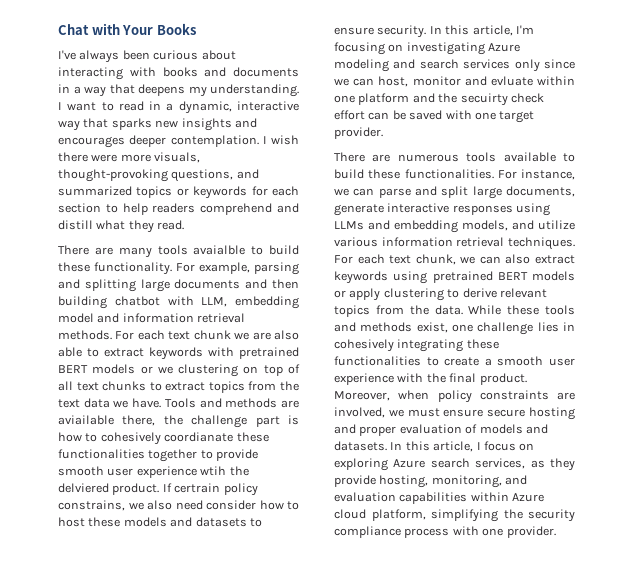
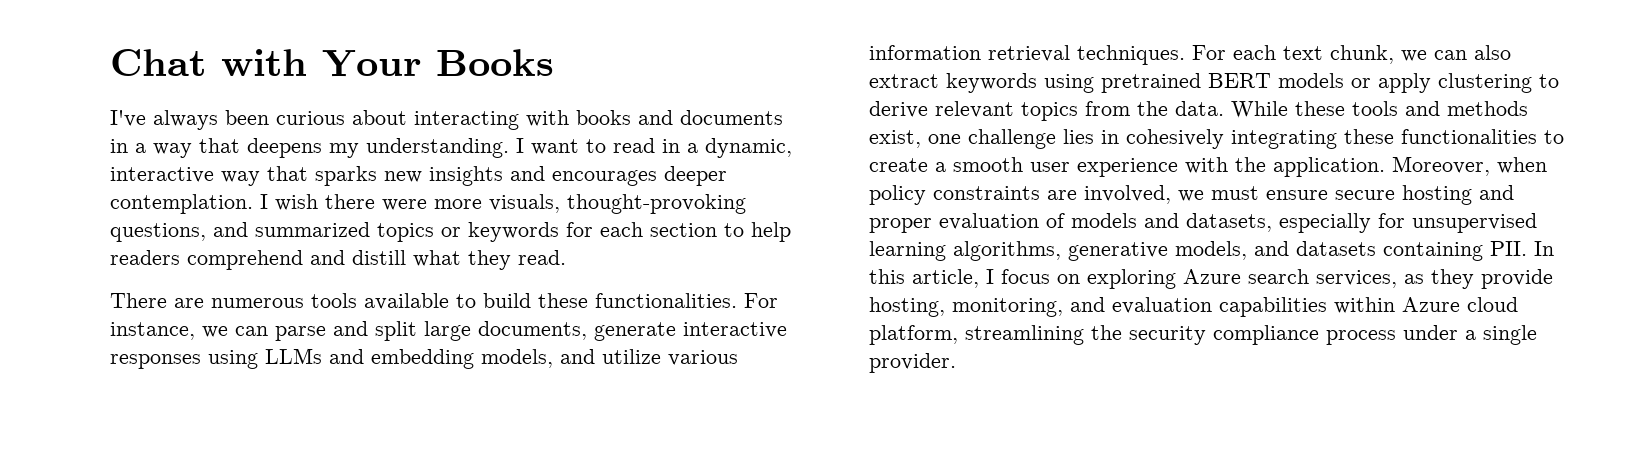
- There are many tools avaialble to build these functionality. For example, parsing and splitting large documents and then building chatbot with LLM, embedding model and information retrieval methods. For each text chunk we are also able to extract keywords with pretrained BERT models or we clustering on top of all text chunks to extract topics from the text data we have. Tools and methods are aviailable there, the challenge part is how to cohesively coordianate these functionalities together to provide smooth user experience wtih the delviered product. If certrain policy constrains, we also need consider how to host these models and datasets to ensure security. In this article, I'm focusing on investigating Azure modeling and search services only since we can host, monitor and evluate within one platform and the secuirty check effort can be saved with one target provider.
- While these tools and methods exist, one challenge lies in cohesively integrating these functionalities to create a smooth user experience with the final product.
+ While these tools and methods exist, one challenge lies in cohesively integrating these functionalities to create a smooth user experience with the application.
- Moreover, when policy constraints are involved, we must ensure secure hosting and proper evaluation of models and datasets. In this article, I focus on exploring Azure search services, as they provide hosting, monitoring, and evaluation capabilities within Azure cloud platform, simplifying the security compliance process with one provider.
+ Moreover, when policy constraints are involved, we must ensure secure hosting and proper evaluation of models and datasets, especially for unsupervised learning algorithms, generative models, and datasets containing PII. In this article, I focus on exploring Azure search services, as they provide hosting, monitoring, and evaluation capabilities within Azure cloud platform, streamlining the security compliance process under a single provider.

